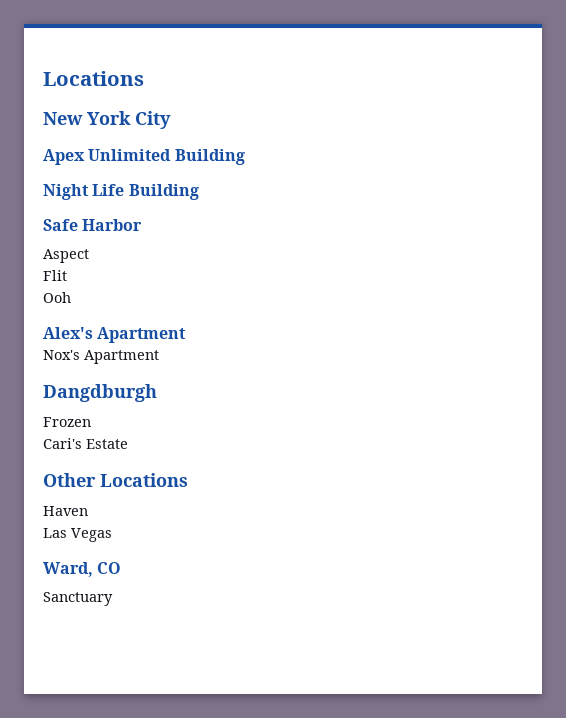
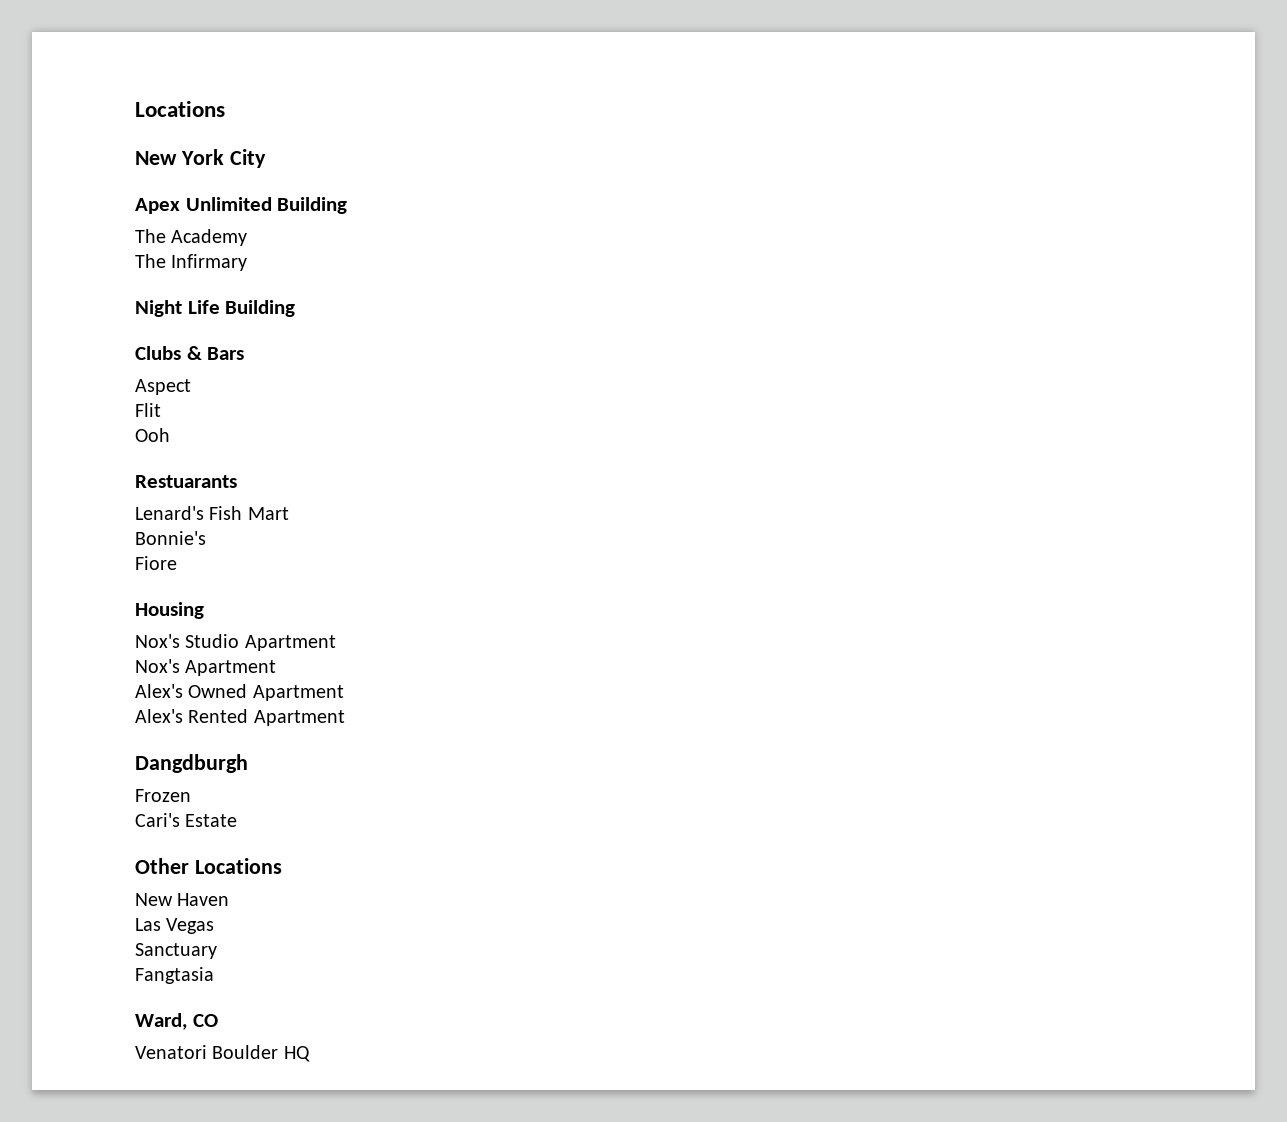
+ The Academy
+ The Infirmary
- Safe Harbor
+ Clubs & Bars
- Alex's Apartment
+ Restuarants
+ Lenard's Fish Mart
+ Bonnie's
+ Fiore
+ Housing
+ Nox's Studio Apartment
  Nox's Apartment
+ Alex's Owned Apartment
+ Alex's Rented Apartment
- Haven
+ New Haven
+ Sanctuary
+ Fangtasia
- Sanctuary
+ Venatori Boulder HQ

